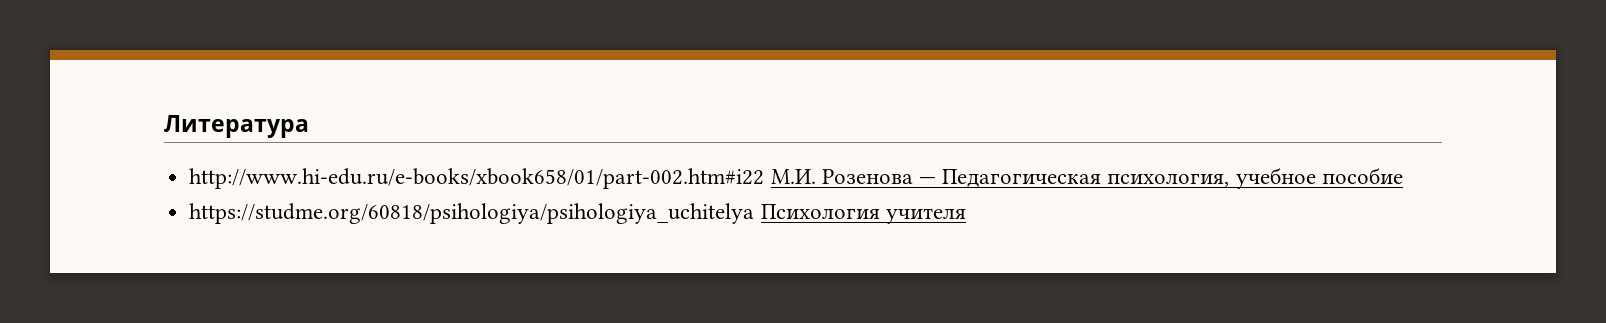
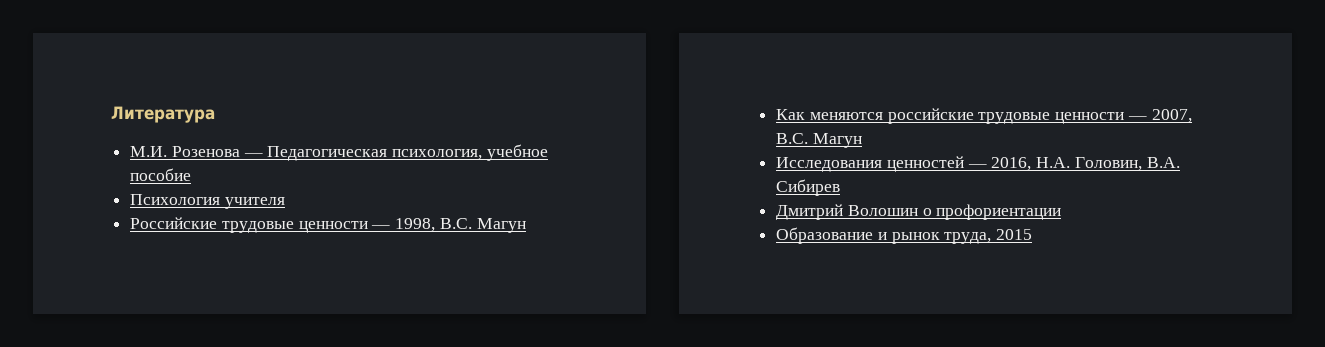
- http://www.hi-edu.ru/e-books/xbook658/01/part-002.htm#i22 М.И. Розенова — Педагогическая психология, учебное пособие
+ М.И. Розенова — Педагогическая психология, учебное пособие
- https://studme.org/60818/psihologiya/psihologiya_uchitelya Психология учителя
+ Психология учителя
+ Российские трудовые ценности — 1998, В.С. Магун
+ Как меняются российские трудовые ценности — 2007, В.С. Магун
+ Исследования ценностей — 2016, Н.А. Головин, В.А. Сибирев
+ Дмитрий Волошин о профориентации
+ Образование и рынок труда, 2015

